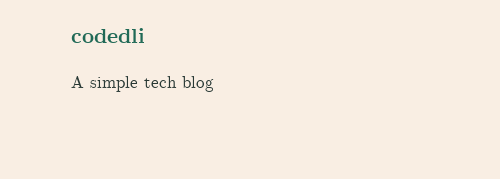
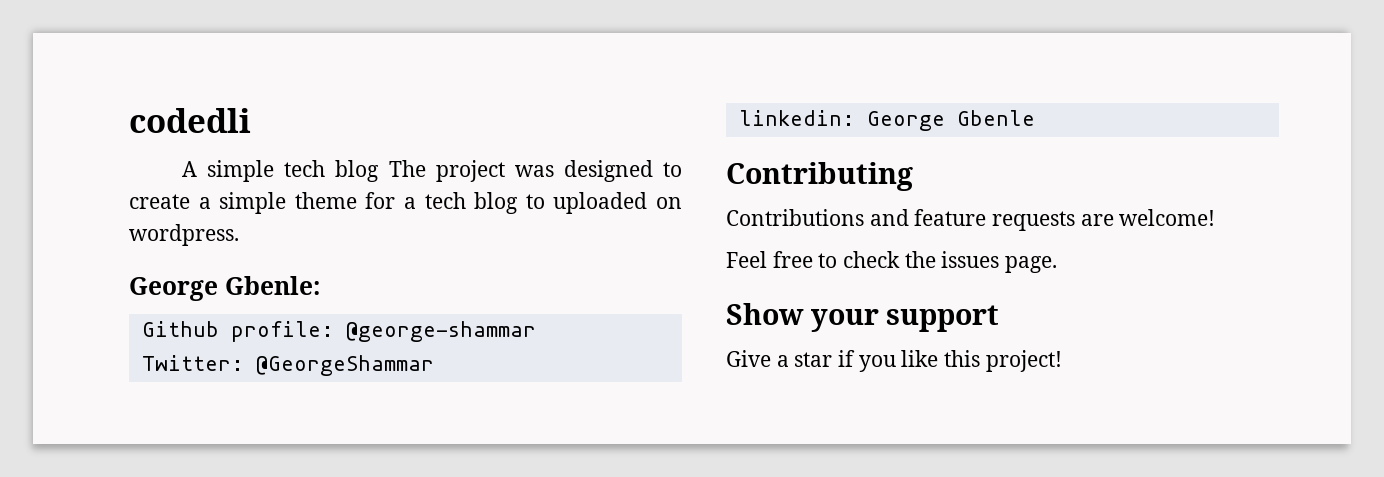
- A simple tech blog
+ A simple tech blog The project was designed to create a simple theme for a tech blog to uploaded on wordpress.
+ George Gbenle:
+ Github profile: @george-shammar
+ Twitter: @GeorgeShammar
+ linkedin: George Gbenle
+ Contributing
+ Contributions and feature requests are welcome!
+ Feel free to check the issues page.
+ Show your support
+ Give a star if you like this project!

